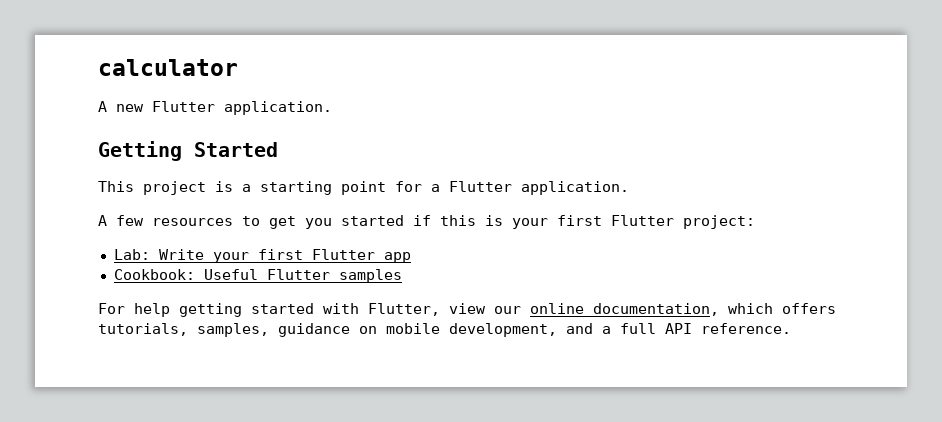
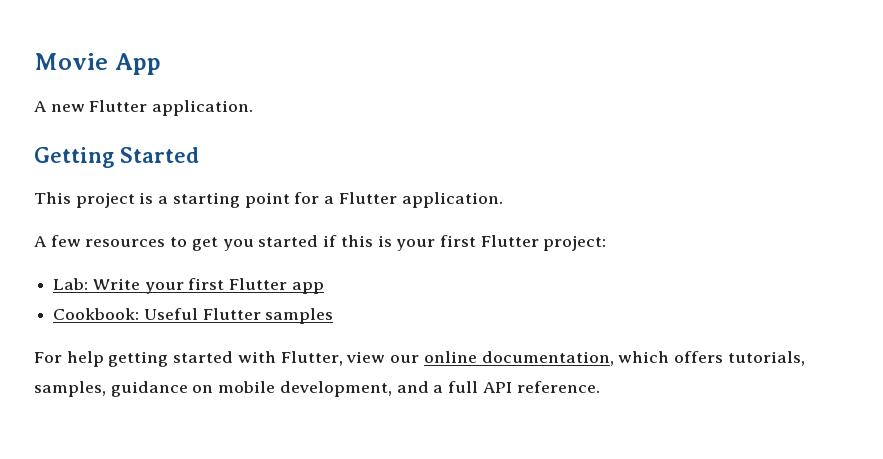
- calculator
+ Movie App

